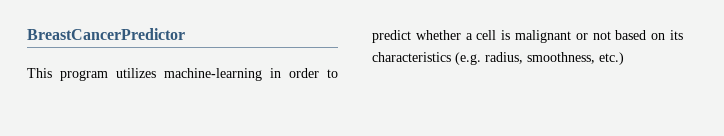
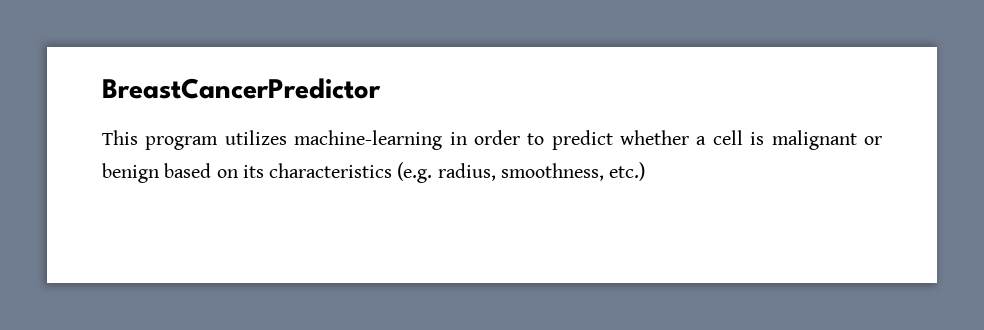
- This program utilizes machine-learning in order to predict whether a cell is malignant or not based on its characteristics (e.g. radius, smoothness, etc.)
+ This program utilizes machine-learning in order to predict whether a cell is malignant or benign based on its characteristics (e.g. radius, smoothness, etc.)

